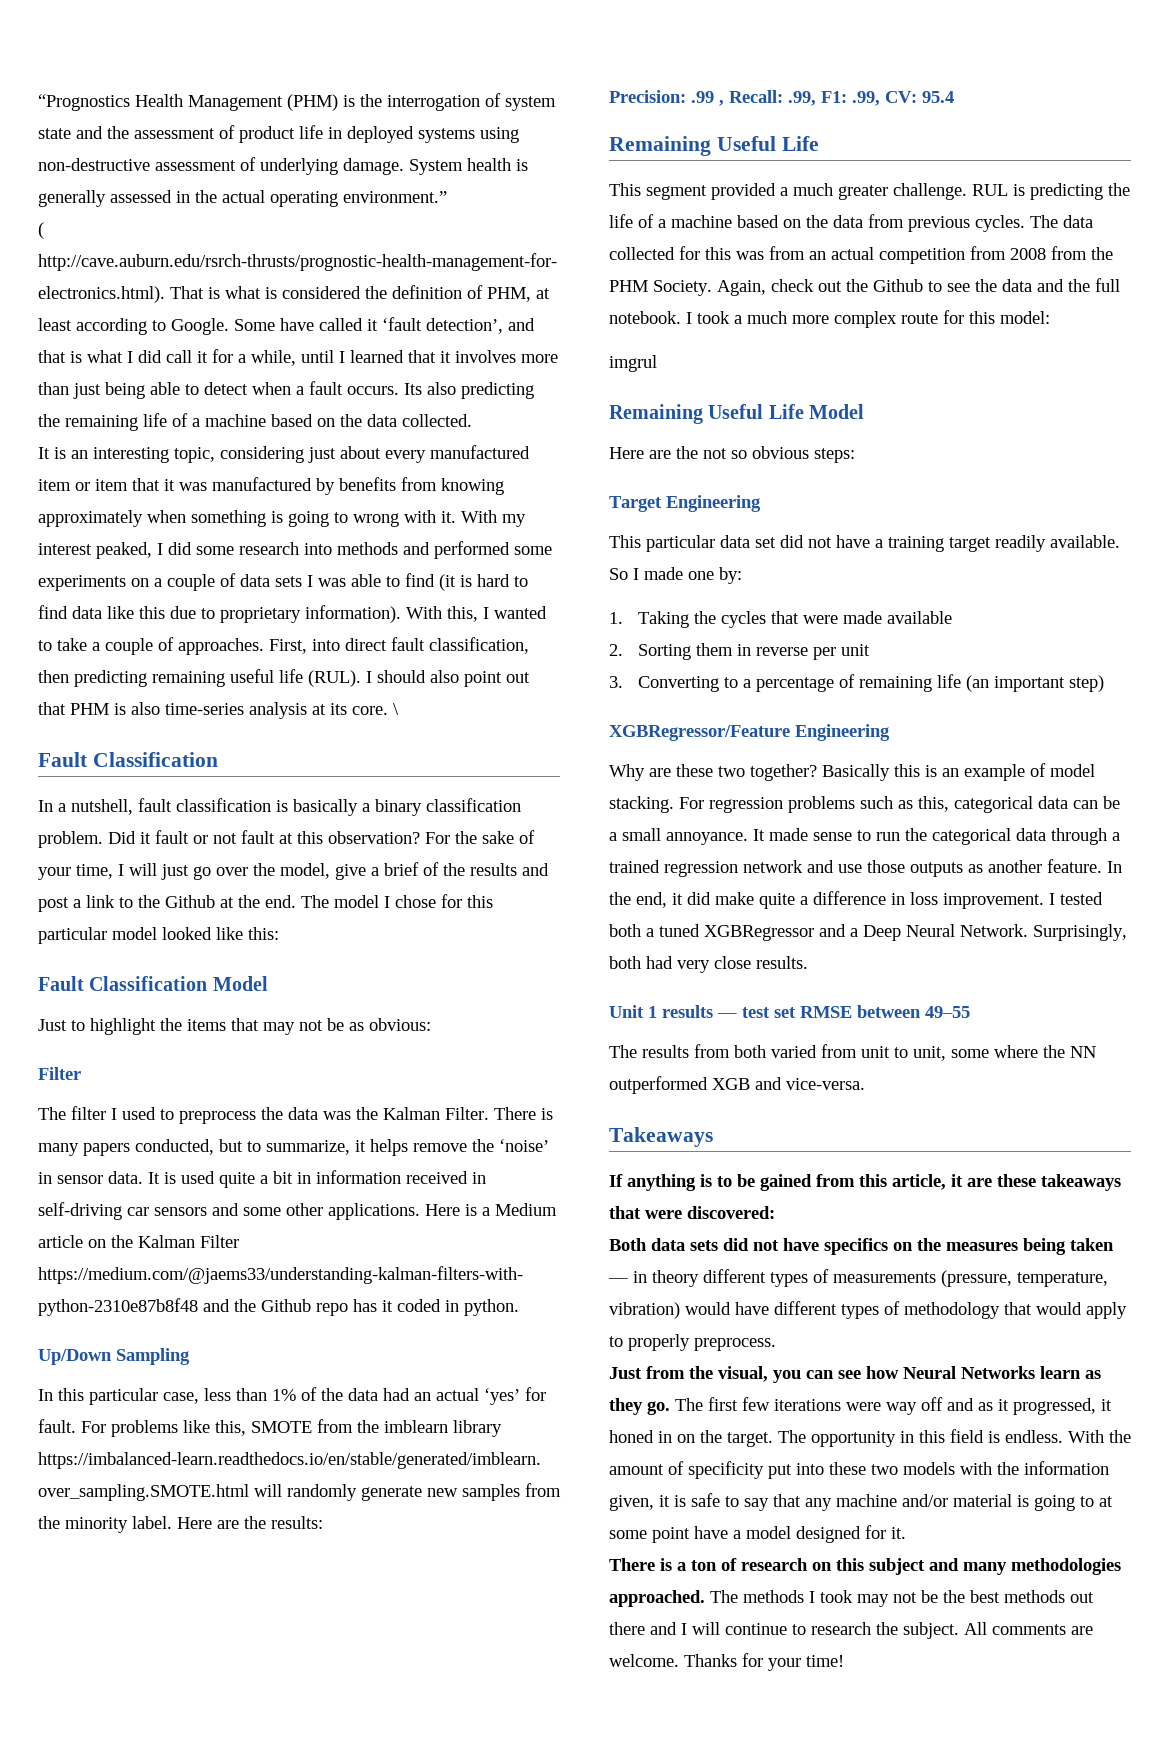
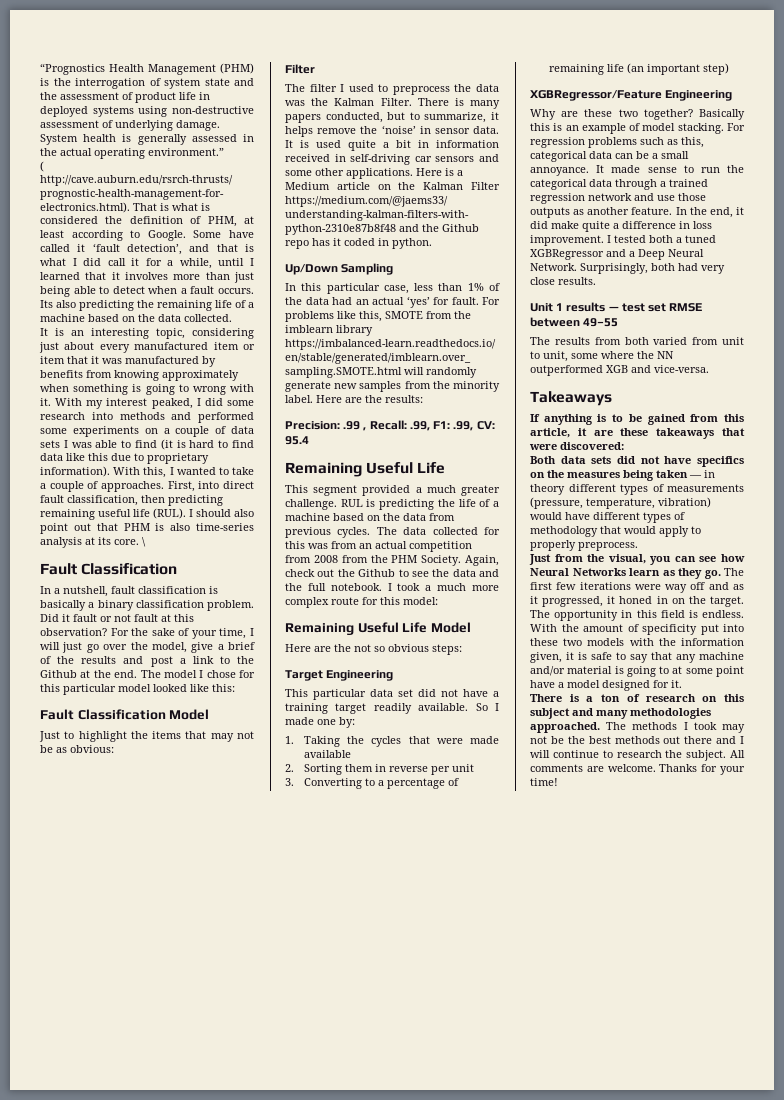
- imgrul

